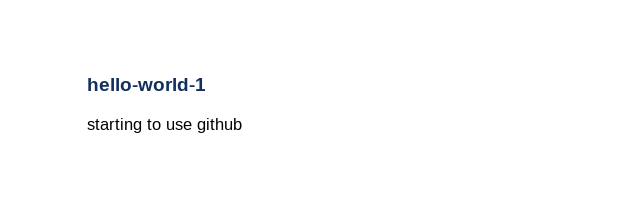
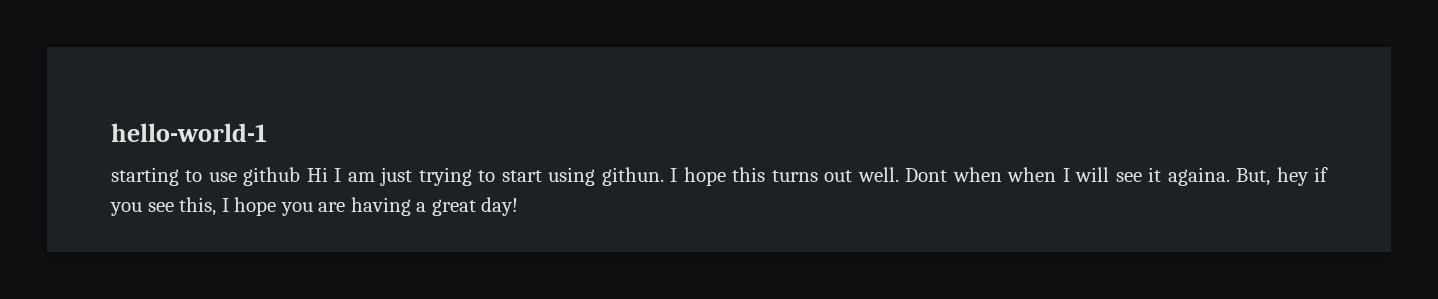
- starting to use github
+ starting to use github Hi I am just trying to start using githun. I hope this turns out well. Dont when when I will see it againa. But, hey if you see this, I hope you are having a great day!

